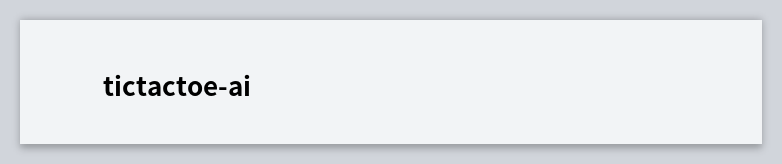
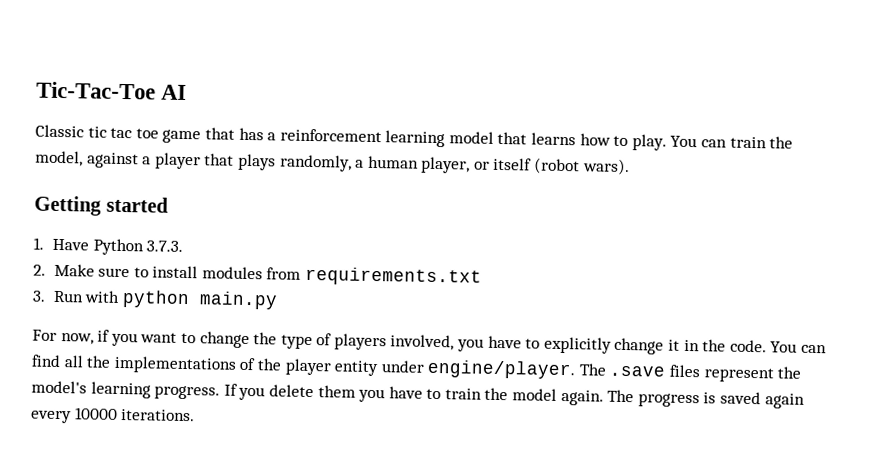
- tictactoe-ai
+ Tic-Tac-Toe AI
+ Classic tic tac toe game that has a reinforcement learning model that learns how to play. You can train the model, against a player that plays randomly, a human player, or itself (robot wars).
+ Getting started
+ 1. Have Python 3.7.3.
+ 2. Make sure to install modules from requirements.txt
+ 3. Run with python main.py
+ For now, if you want to change the type of players involved, you have to explicitly change it in the code. You can find all the implementations of the player entity under engine/player. The .save files represent the model's learning progress. If you delete them you have to train the model again. The progress is saved again every 10000 iterations.

